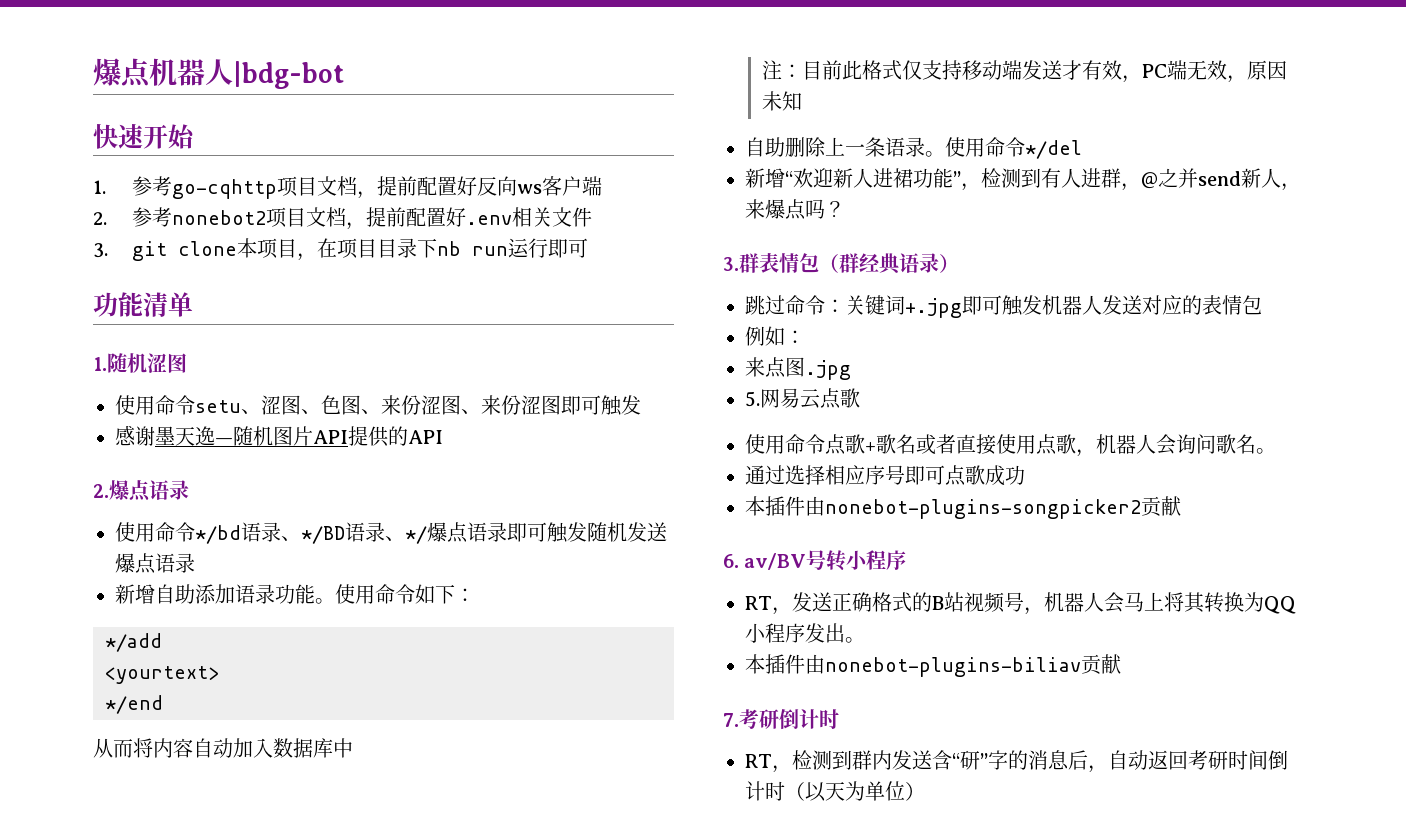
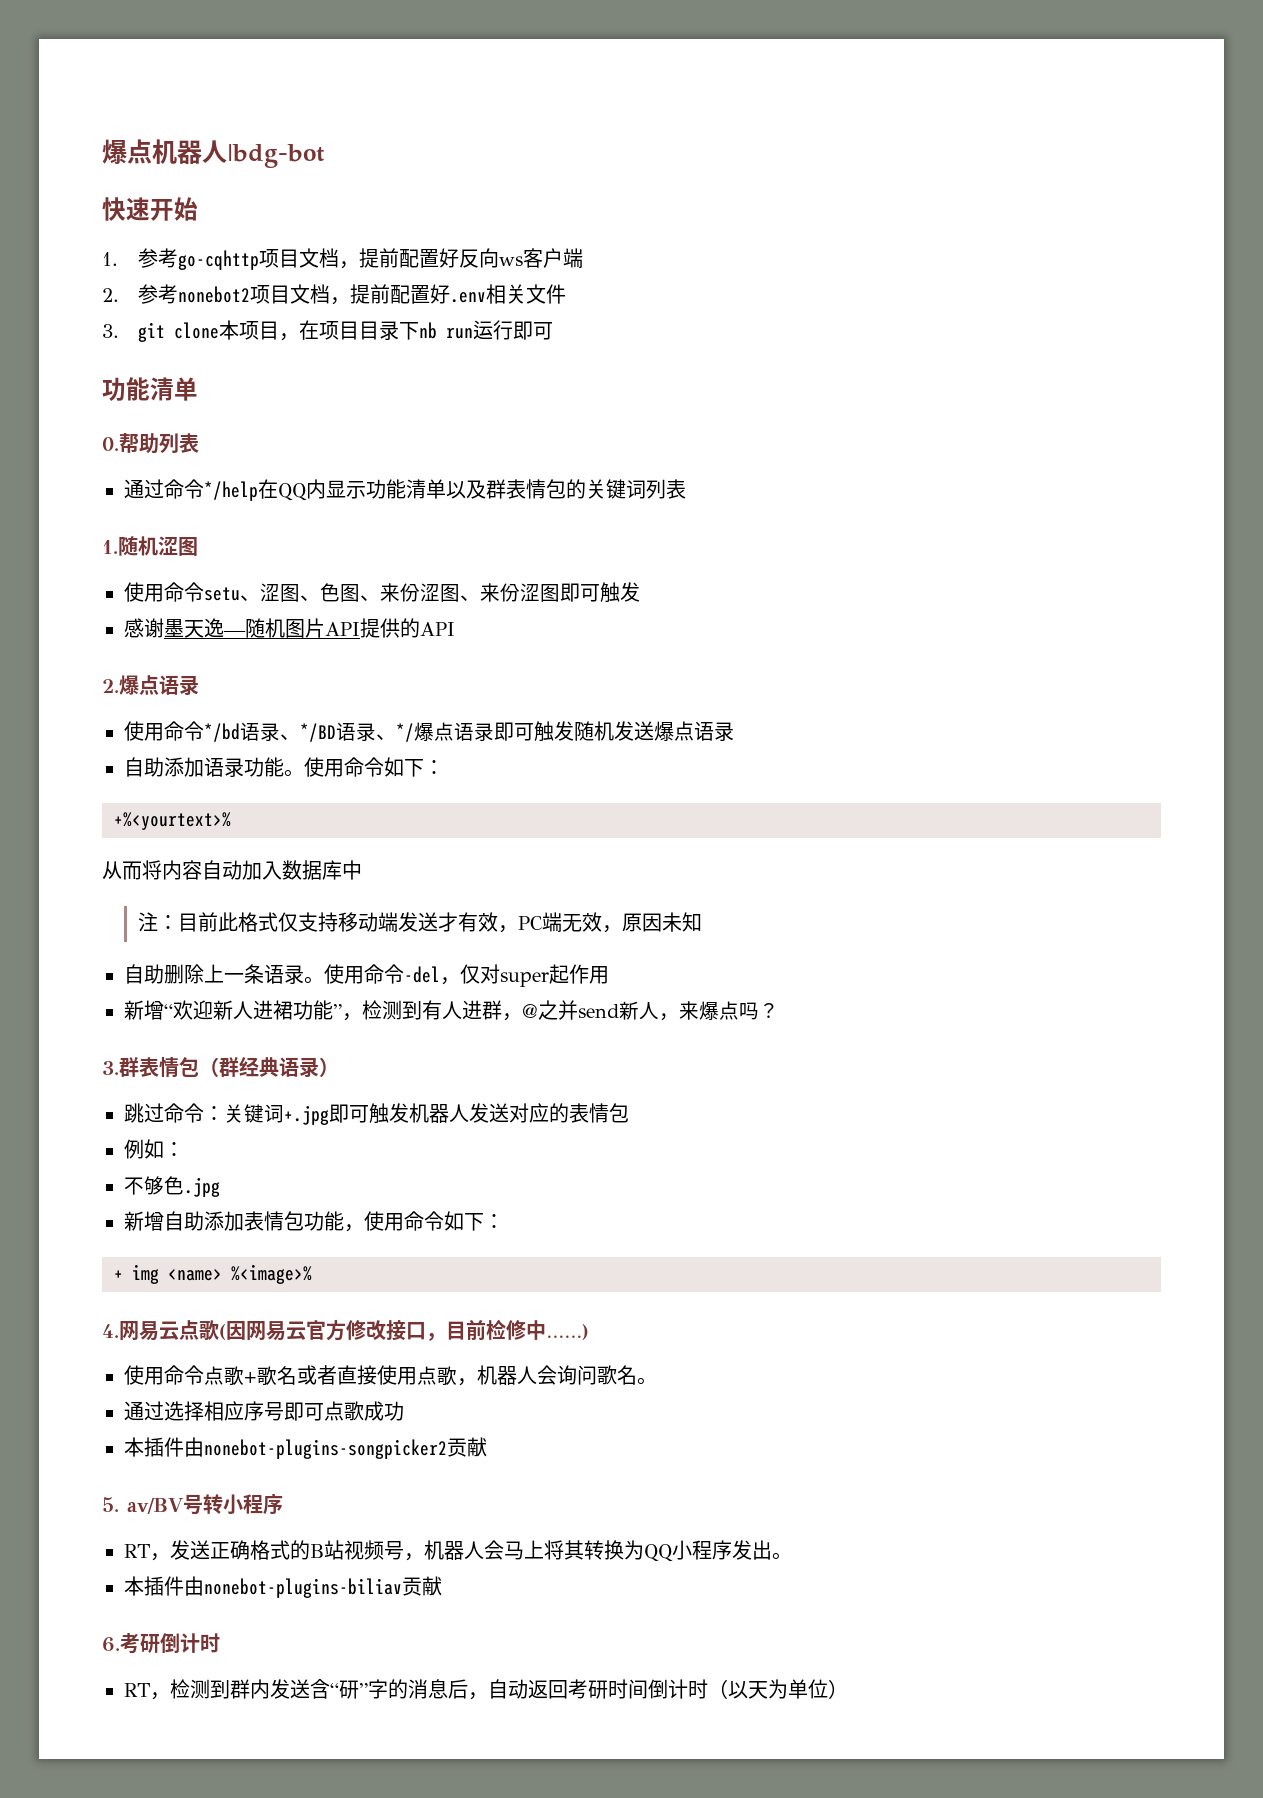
+ 0.帮助列表
+ 通过命令*/help在QQ内显示功能清单以及群表情包的关键词列表
- 新增自助添加语录功能。
+ 自助添加语录功能。
- */add
- <yourtext>
- */end
+ +%<yourtext>%
- 使用命令*/del
+ 使用命令-del，仅对super起作用
- 来点图.jpg
+ 不够色.jpg
- 5.网易云点歌
+ 新增自助添加表情包功能，使用命令如下：
+ + img <name> %<image>%
+ 4.网易云点歌(因网易云官方修改接口，目前检修中……)
- 6. av/BV号转小程序
+ 5. av/BV号转小程序
- 7.考研倒计时
+ 6.考研倒计时

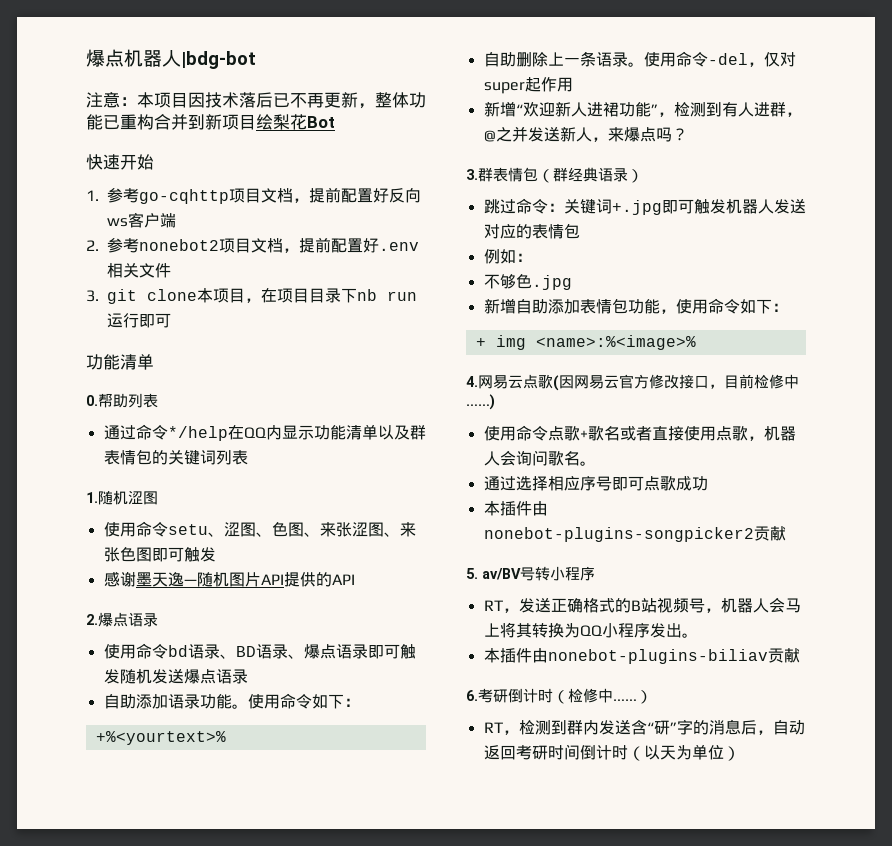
+ 注意：本项目因技术落后已不再更新，整体功能已重构合并到新项目绘梨花Bot
- 使用命令setu、涩图、色图、来份涩图、来份涩图即可触发
+ 使用命令setu、涩图、色图、来张涩图、来张色图即可触发
- 使用命令*/bd语录、*/BD语录、*/爆点语录即可触发随机发送爆点语录
+ 使用命令bd语录、BD语录、爆点语录即可触发随机发送爆点语录
- 从而将内容自动加入数据库中
- 注：目前此格式仅支持移动端发送才有效，PC端无效，原因未知
- 新增“欢迎新人进裙功能”，检测到有人进群，@之并send新人，来爆点吗？
+ 新增“欢迎新人进裙功能”，检测到有人进群，@之并发送新人，来爆点吗？
- + img <name> %<image>%
+ + img <name>:%<image>%
- 6.考研倒计时
+ 6.考研倒计时（检修中……）

